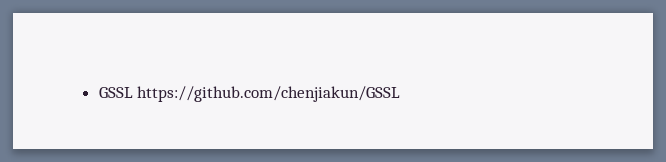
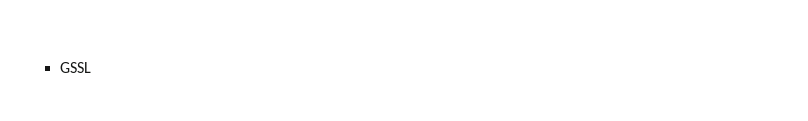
- GSSL https://github.com/chenjiakun/GSSL
+ GSSL

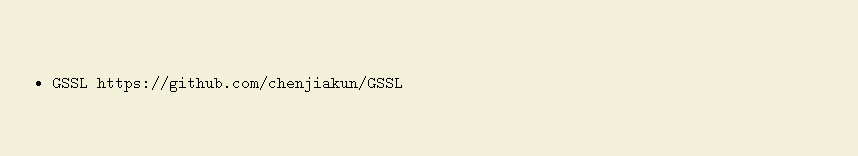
- GSSL
+ GSSL https://github.com/chenjiakun/GSSL

